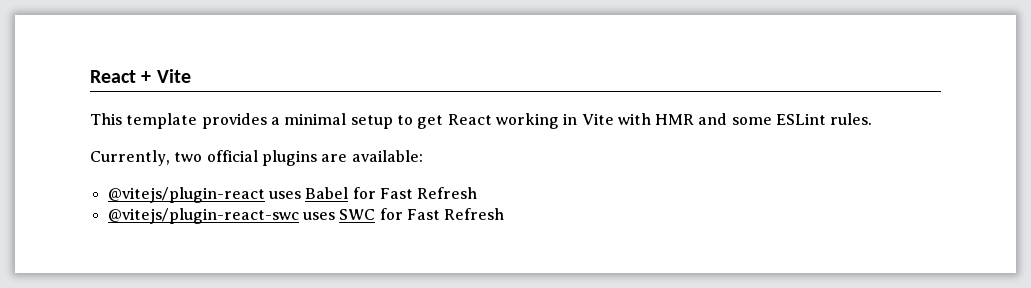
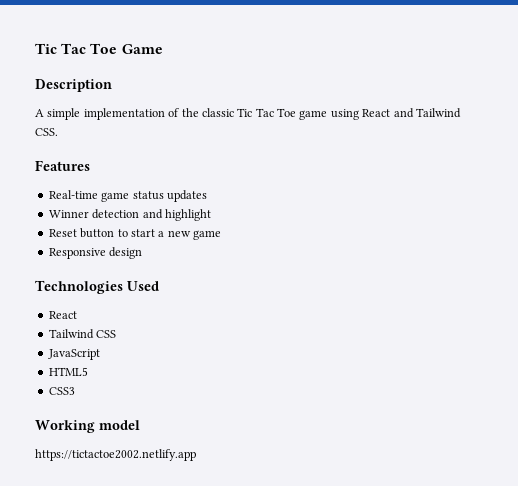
- React + Vite
- This template provides a minimal setup to get React working in Vite with HMR and some ESLint rules.
- Currently, two official plugins are available:
- @vitejs/plugin-react uses Babel for Fast Refresh
- @vitejs/plugin-react-swc uses SWC for Fast Refresh
+ Tic Tac Toe Game
+ Description
+ A simple implementation of the classic Tic Tac Toe game using React and Tailwind CSS.
+ Features
+ Real-time game status updates
+ Winner detection and highlight
+ Reset button to start a new game
+ Responsive design
+ Technologies Used
+ React
+ Tailwind CSS
+ JavaScript
+ HTML5
+ CSS3
+ Working model
+ https://tictactoe2002.netlify.app

